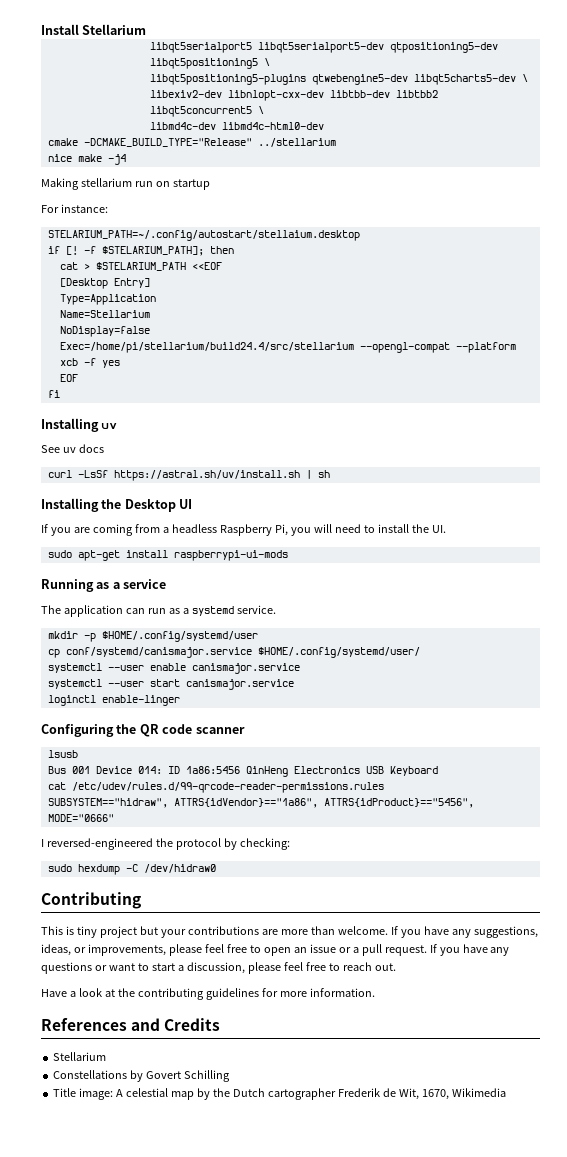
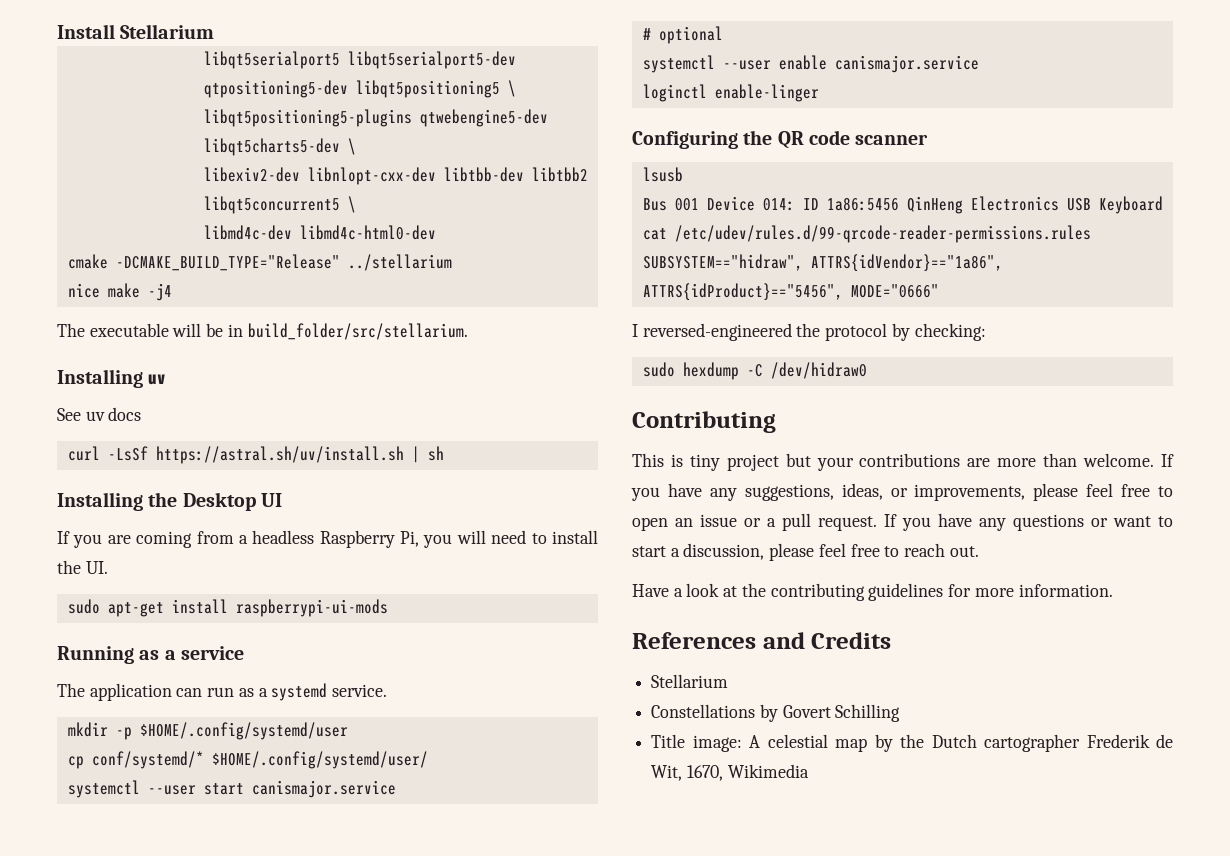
- Making stellarium run on startup
- For instance:
- STELARIUM_PATH=~/.config/autostart/stellaium.desktop
- if [! -f $STELARIUM_PATH]; then
- cat > $STELARIUM_PATH <<EOF
- [Desktop Entry]
- Type=Application
- Name=Stellarium
- NoDisplay=false
- Exec=/home/pi/stellarium/build24.4/src/stellarium --opengl-compat --platform xcb -f yes
- EOF
- fi
+ The executable will be in build_folder/src/stellarium.
- cp conf/systemd/canismajor.service $HOME/.config/systemd/user/
+ cp conf/systemd/* $HOME/.config/systemd/user/
+ systemctl --user start canismajor.service
+ # optional
  systemctl --user enable canismajor.service
- systemctl --user start canismajor.service

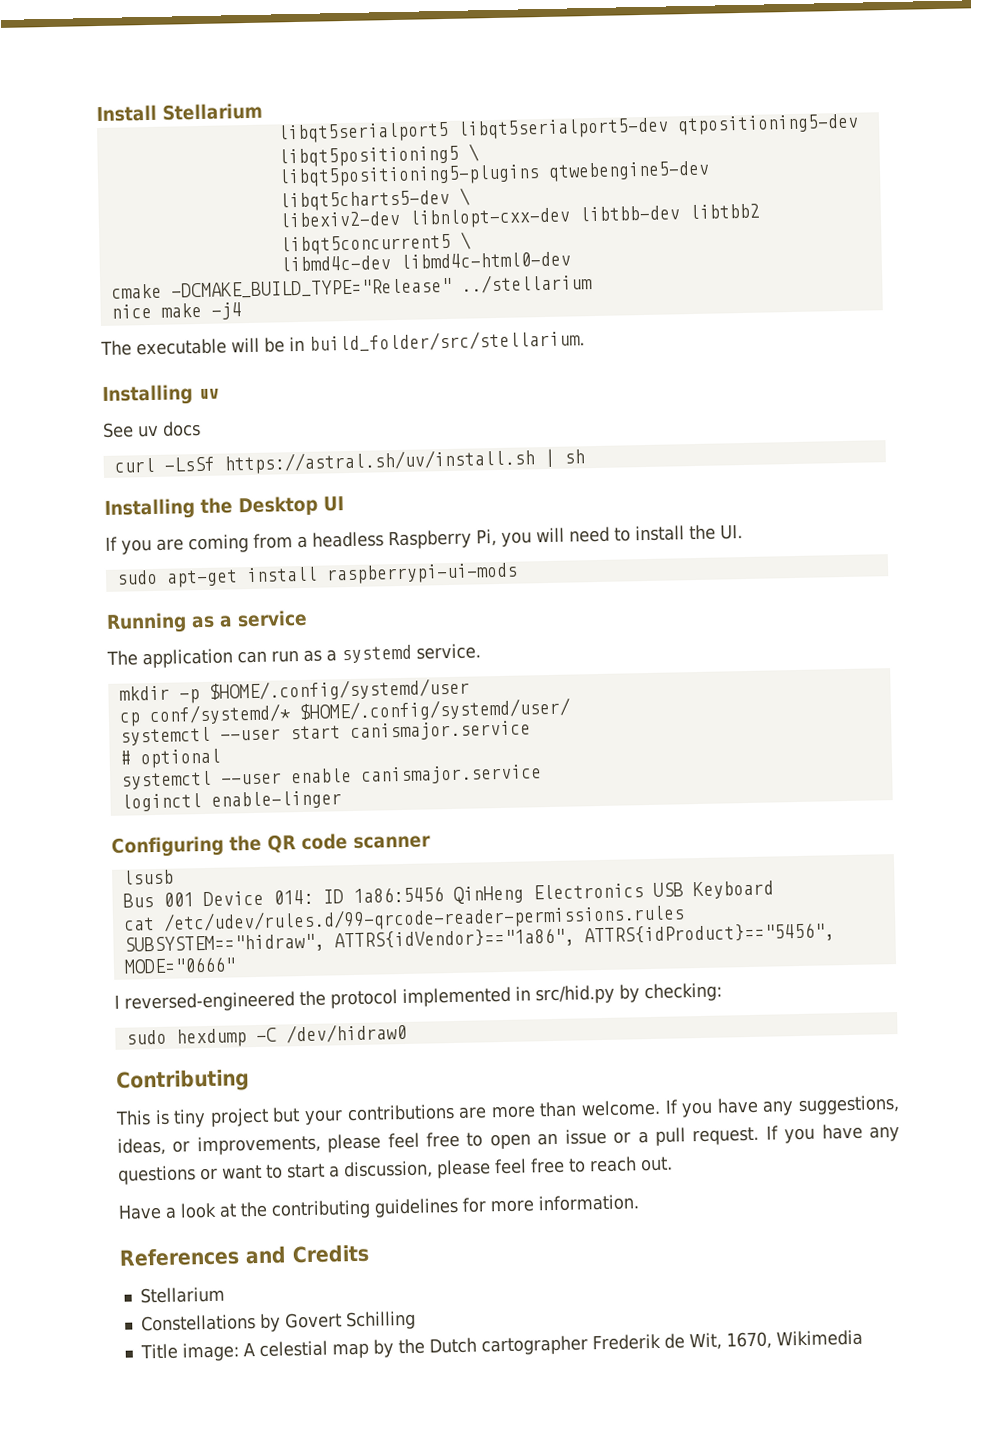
- I reversed-engineered the protocol by checking:
+ I reversed-engineered the protocol implemented in src/hid.py by checking:

